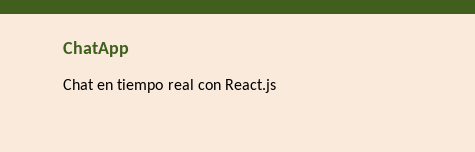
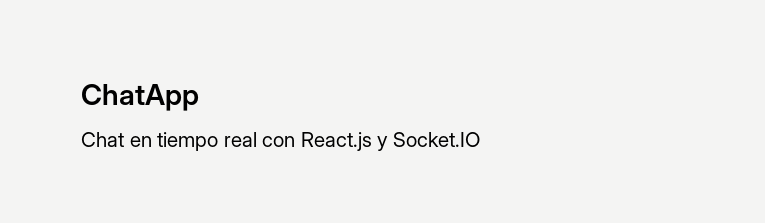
- Chat en tiempo real con React.js
+ Chat en tiempo real con React.js y Socket.IO

